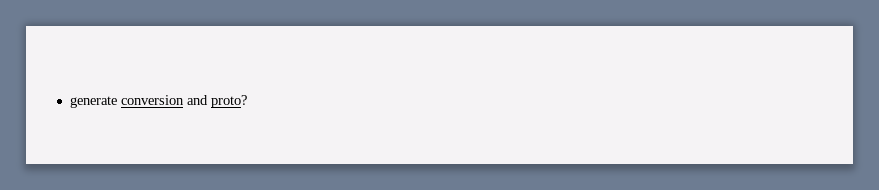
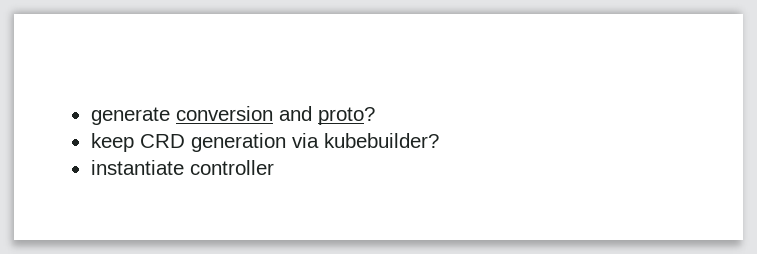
+ keep CRD generation via kubebuilder?
+ instantiate controller

